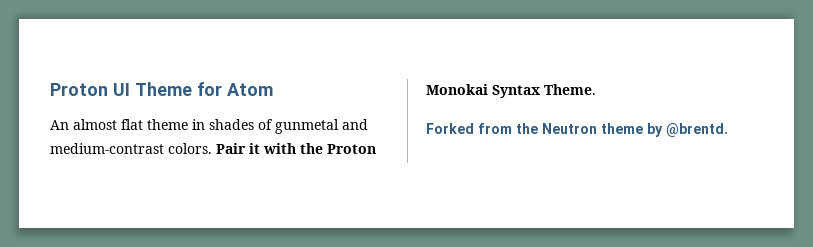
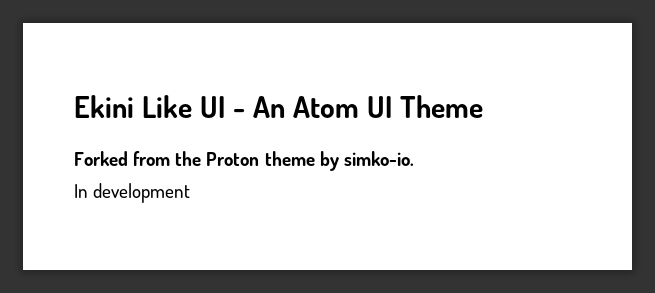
- Proton UI Theme for Atom
- An almost flat theme in shades of gunmetal and medium-contrast colors. Pair it with the Proton Monokai Syntax Theme.
+ Ekini Like UI - An Atom UI Theme
- Forked from the Neutron theme by @brentd.
+ Forked from the Proton theme by simko-io.
+ In development

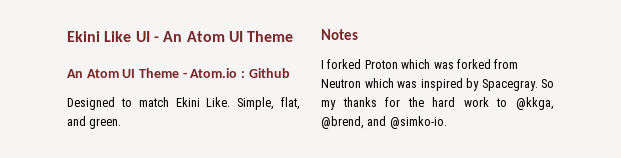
- Forked from the Proton theme by simko-io.
- In development
+ An Atom UI Theme - Atom.io : Github
+ Designed to match Ekini Like. Simple, flat, and green.
+ Notes
+ I forked Proton which was forked from Neutron which was inspired by Spacegray. So my thanks for the hard work to @kkga, @brend, and @simko-io.

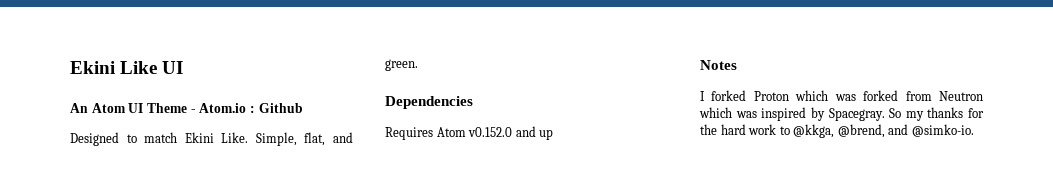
- Ekini Like UI - An Atom UI Theme
+ Ekini Like UI
+ Dependencies
+ Requires Atom v0.152.0 and up

